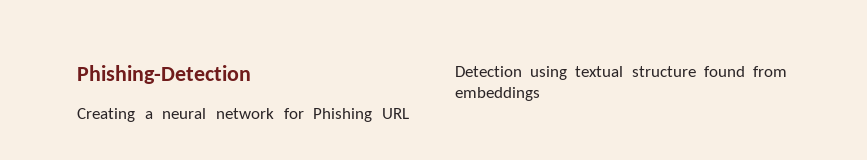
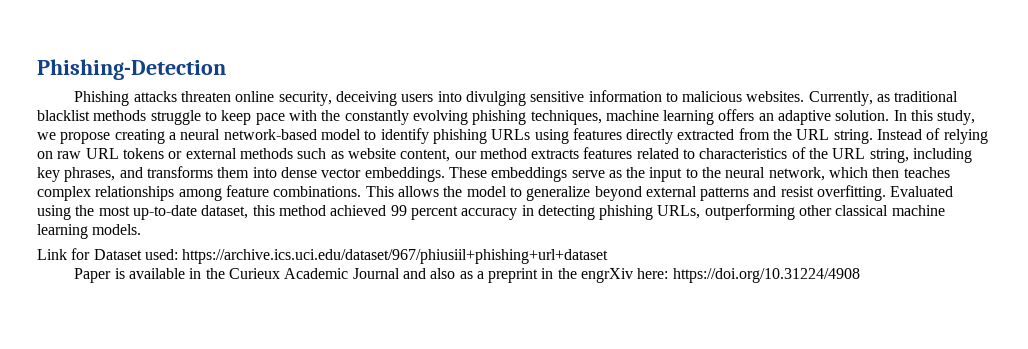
- Creating a neural network for Phishing URL Detection using textual structure found from embeddings
+ Phishing attacks threaten online security, deceiving users into divulging sensitive information to malicious websites. Currently, as traditional blacklist methods struggle to keep pace with the constantly evolving phishing techniques, machine learning offers an adaptive solution. In this study, we propose creating a neural network-based model to identify phishing URLs using features directly extracted from the URL string. Instead of relying on raw URL tokens or external methods such as website content, our method extracts features related to characteristics of the URL string, including key phrases, and transforms them into dense vector embeddings. These embeddings serve as the input to the neural network, which then teaches complex relationships among feature combinations. This allows the model to generalize beyond external patterns and resist overfitting. Evaluated using the most up-to-date dataset, this method achieved 99 percent accuracy in detecting phishing URLs, outperforming other classical machine learning models.
+ Link for Dataset used: https://archive.ics.uci.edu/dataset/967/phiusiil+phishing+url+dataset
+ Paper is available in the Curieux Academic Journal and also as a preprint in the engrXiv here: https://doi.org/10.31224/4908

